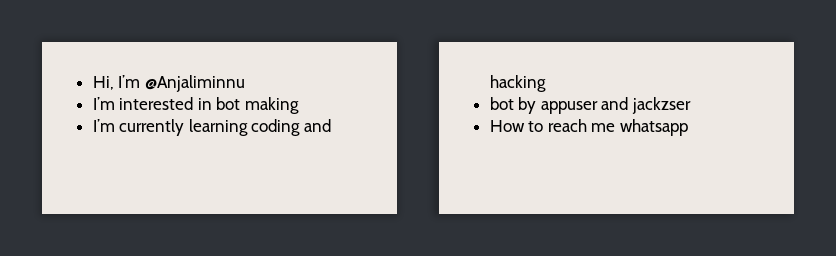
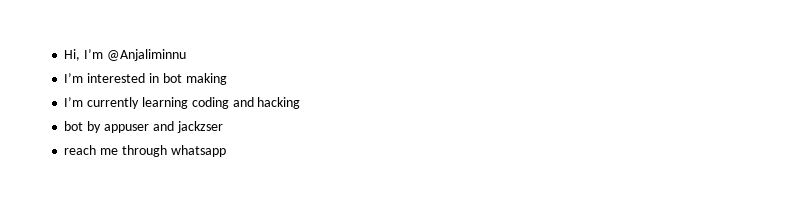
- How to reach me whatsapp
+ reach me through whatsapp

